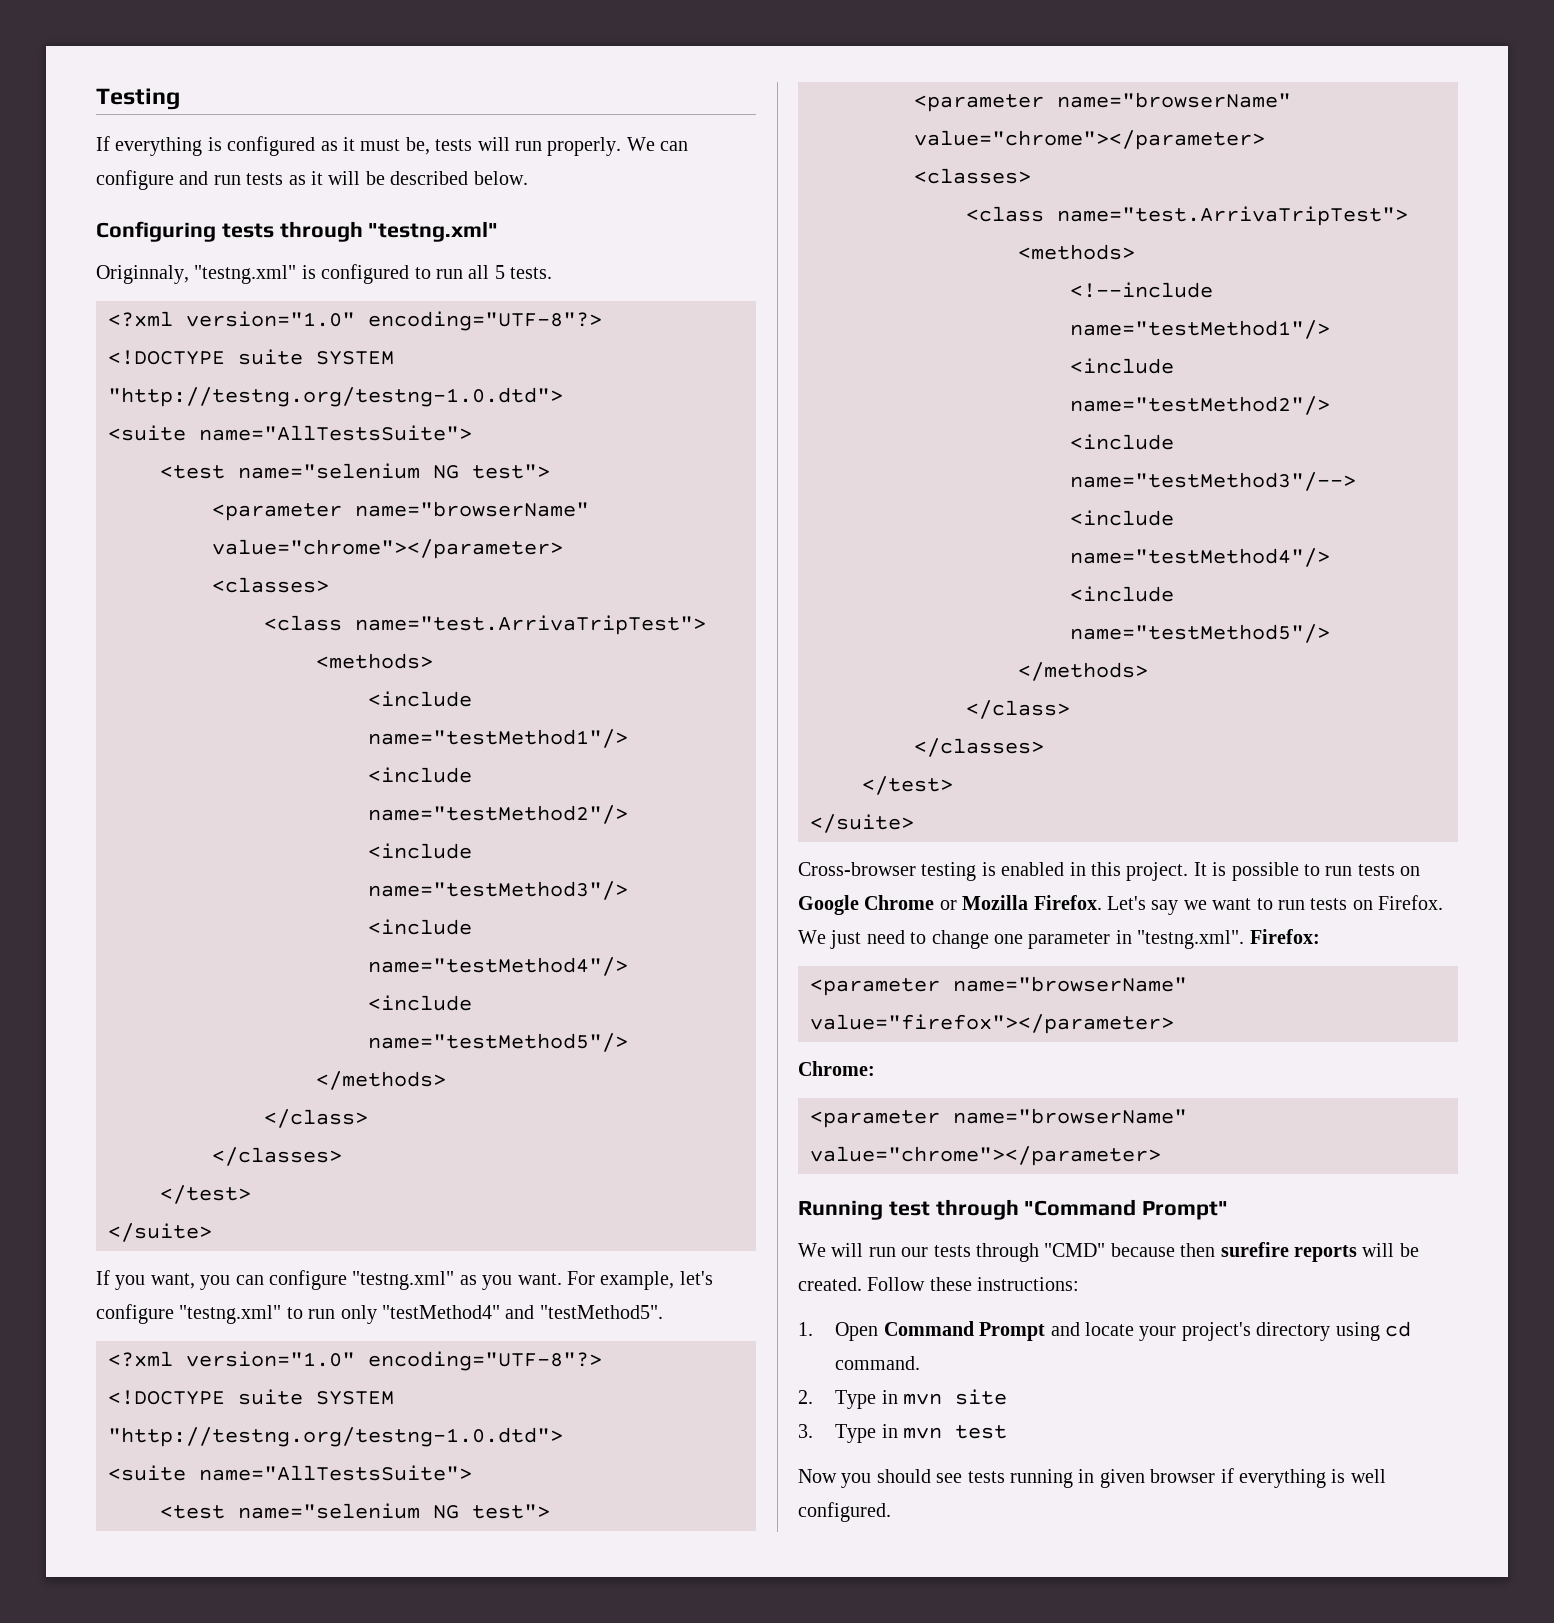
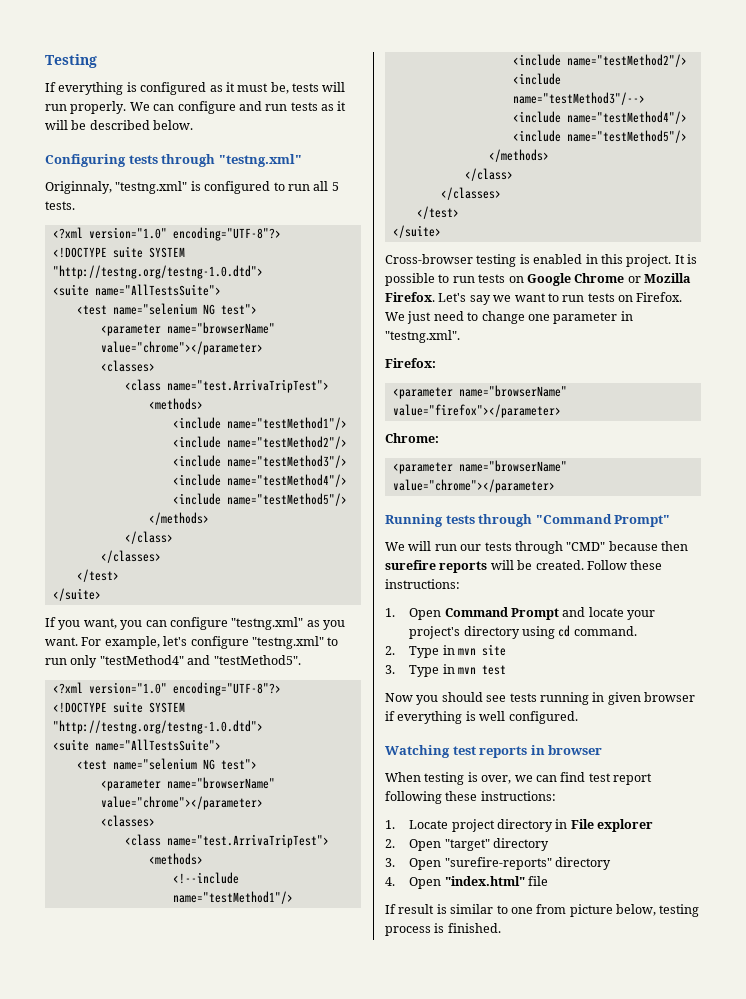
- We just need to change one parameter in "testng.xml". Firefox:
+ We just need to change one parameter in "testng.xml".
+ Firefox:
- Running test through "Command Prompt"
+ Running tests through "Command Prompt"
+ Watching test reports in browser
+ When testing is over, we can find test report following these instructions:
+ 1. Locate project directory in File explorer
+ 2. Open "target" directory
+ 3. Open "surefire-reports" directory
+ 4. Open "index.html" file
+ If result is similar to one from picture below, testing process is finished.

